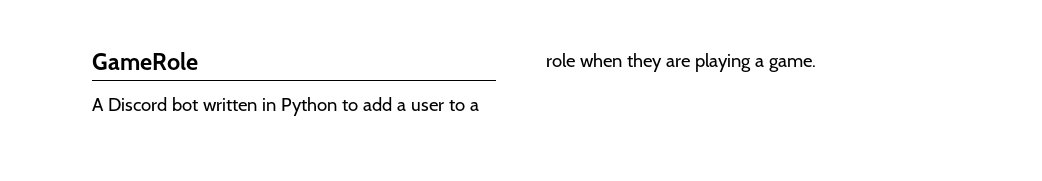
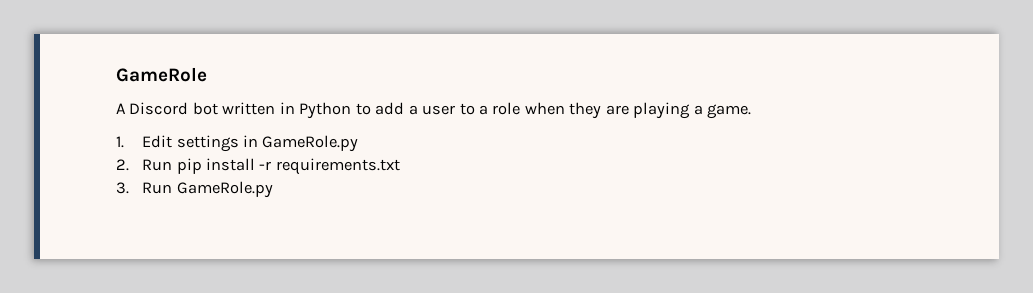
+ 1. Edit settings in GameRole.py
+ 2. Run pip install -r requirements.txt
+ 3. Run GameRole.py

